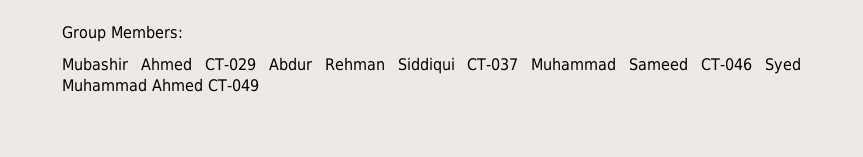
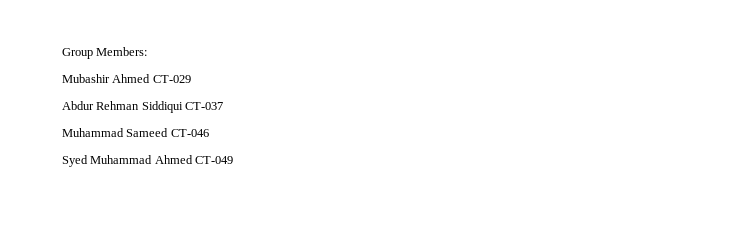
- Mubashir Ahmed CT-029 Abdur Rehman Siddiqui CT-037 Muhammad Sameed CT-046 Syed Muhammad Ahmed CT-049
+ Mubashir Ahmed CT-029
+ Abdur Rehman Siddiqui CT-037
+ Muhammad Sameed CT-046
+ Syed Muhammad Ahmed CT-049

